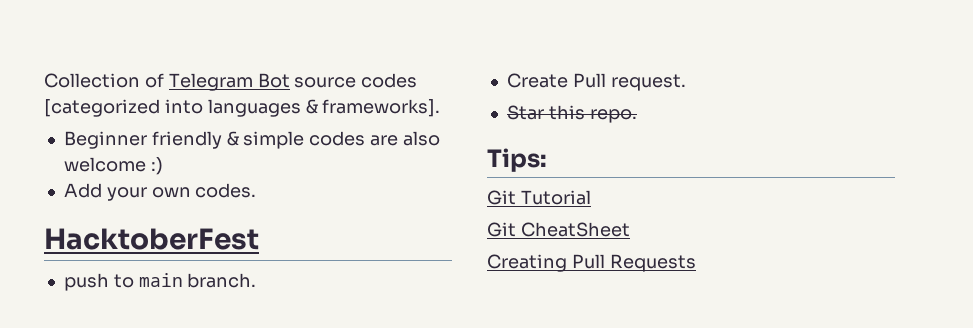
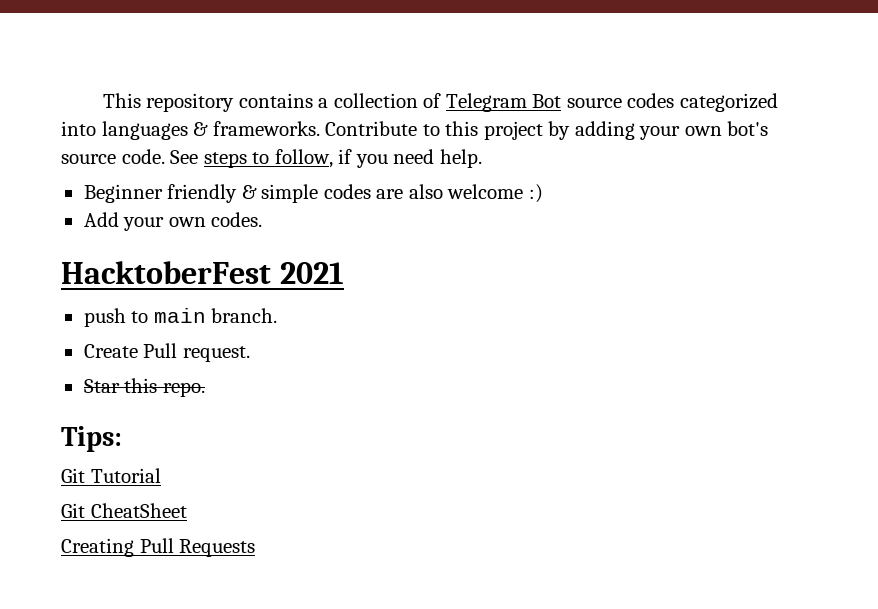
- Collection of Telegram Bot source codes [categorized into languages & frameworks].
+ This repository contains a collection of Telegram Bot source codes categorized into languages & frameworks. Contribute to this project by adding your own bot's source code. See steps to follow, if you need help.
- HacktoberFest
+ HacktoberFest 2021

